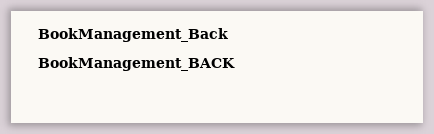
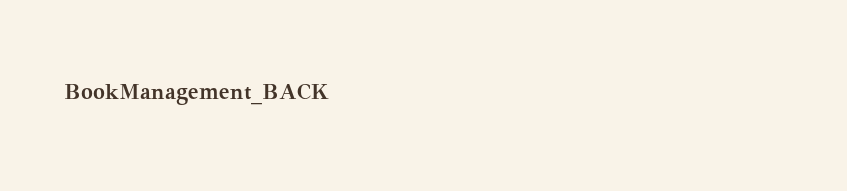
- BookManagement_Back

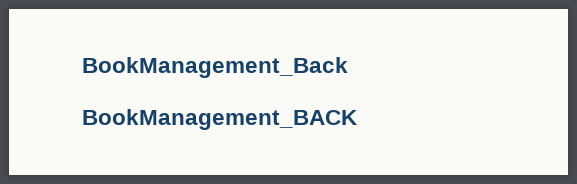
+ BookManagement_Back

